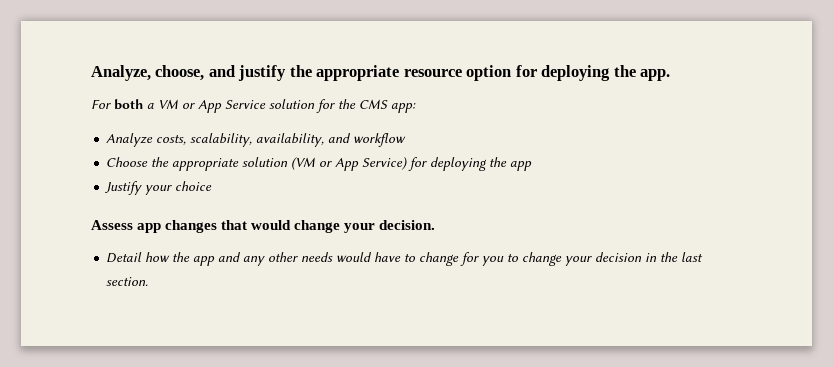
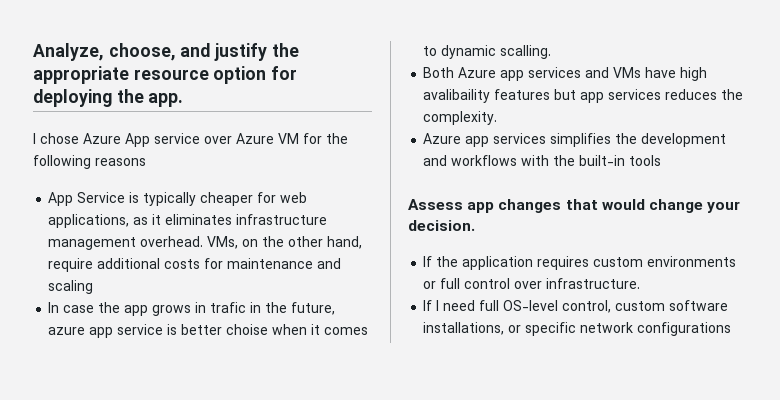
- For both a VM or App Service solution for the CMS app:
- Analyze costs, scalability, availability, and workflow
- Choose the appropriate solution (VM or App Service) for deploying the app
- Justify your choice
+ I chose Azure App service over Azure VM for the following reasons
+ App Service is typically cheaper for web applications, as it eliminates infrastructure management overhead. VMs, on the other hand, require additional costs for maintenance and scaling
+ In case the app grows in trafic in the future, azure app service is better choise when it comes to dynamic scalling.
+ Both Azure app services and VMs have high avalibaility features but app services reduces the complexity.
+ Azure app services simplifies the development and workflows with the built-in tools
- Detail how the app and any other needs would have to change for you to change your decision in the last section.
+ If the application requires custom environments or full control over infrastructure.
+ If I need full OS-level control, custom software installations, or specific network configurations

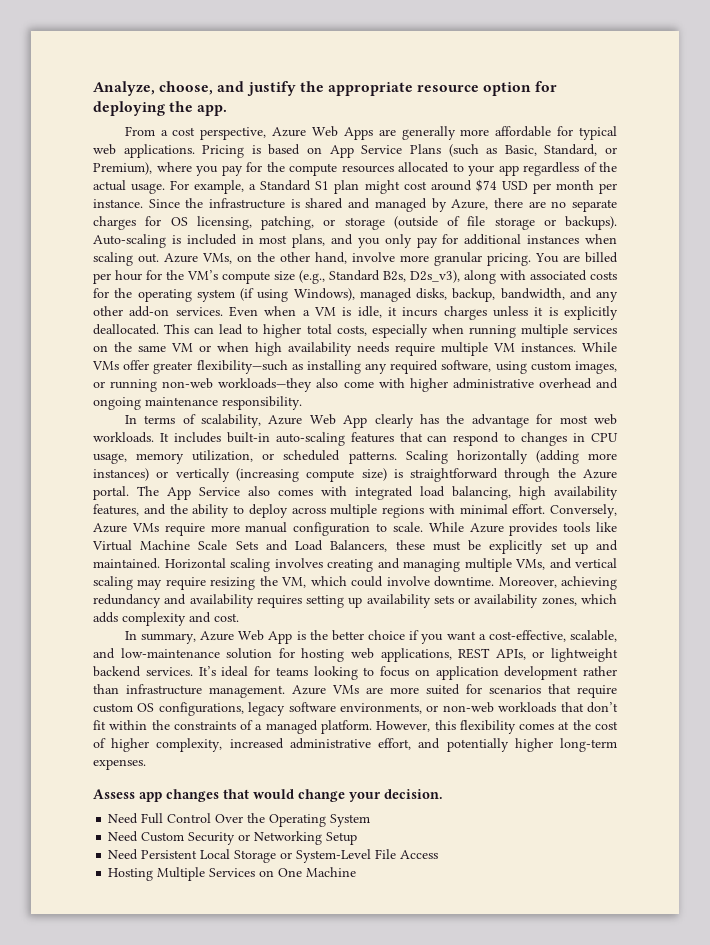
- I chose Azure App service over Azure VM for the following reasons
- App Service is typically cheaper for web applications, as it eliminates infrastructure management overhead. VMs, on the other hand, require additional costs for maintenance and scaling
- In case the app grows in trafic in the future, azure app service is better choise when it comes to dynamic scalling.
- Both Azure app services and VMs have high avalibaility features but app services reduces the complexity.
- Azure app services simplifies the development and workflows with the built-in tools
+ From a cost perspective, Azure Web Apps are generally more affordable for typical web applications. Pricing is based on App Service Plans (such as Basic, Standard, or Premium), where you pay for the compute resources allocated to your app regardless of the actual usage. For example, a Standard S1 plan might cost around $74 USD per month per instance. Since the infrastructure is shared and managed by Azure, there are no separate charges for OS licensing, patching, or storage (outside of file storage or backups). Auto-scaling is included in most plans, and you only pay for additional instances when scaling out. Azure VMs, on the other hand, involve more granular pricing. You are billed per hour for the VM’s compute size (e.g., Standard B2s, D2s_v3), along with associated costs for the operating system (if using Windows), managed disks, backup, bandwidth, and any other add-on services. Even when a VM is idle, it incurs charges unless it is explicitly deallocated. This can lead to higher total costs, especially when running multiple services on the same VM or when high availability needs require multiple VM instances. While VMs offer greater flexibility—such as installing any required software, using custom images, or running non-web workloads—they also come with higher administrative overhead and ongoing maintenance responsibility.
+ In terms of scalability, Azure Web App clearly has the advantage for most web workloads. It includes built-in auto-scaling features that can respond to changes in CPU usage, memory utilization, or scheduled patterns. Scaling horizontally (adding more instances) or vertically (increasing compute size) is straightforward through the Azure portal. The App Service also comes with integrated load balancing, high availability features, and the ability to deploy across multiple regions with minimal effort. Conversely, Azure VMs require more manual configuration to scale. While Azure provides tools like Virtual Machine Scale Sets and Load Balancers, these must be explicitly set up and maintained. Horizontal scaling involves creating and managing multiple VMs, and vertical scaling may require resizing the VM, which could involve downtime. Moreover, achieving redundancy and availability requires setting up availability sets or availability zones, which adds complexity and cost.
+ In summary, Azure Web App is the better choice if you want a cost-effective, scalable, and low-maintenance solution for hosting web applications, REST APIs, or lightweight backend services. It’s ideal for teams looking to focus on application development rather than infrastructure management. Azure VMs are more suited for scenarios that require custom OS configurations, legacy software environments, or non-web workloads that don’t fit within the constraints of a managed platform. However, this flexibility comes at the cost of higher complexity, increased administrative effort, and potentially higher long-term expenses.
- If the application requires custom environments or full control over infrastructure.
- If I need full OS-level control, custom software installations, or specific network configurations
+ Need Full Control Over the Operating System
+ Need Custom Security or Networking Setup
+ Need Persistent Local Storage or System-Level File Access
+ Hosting Multiple Services on One Machine

